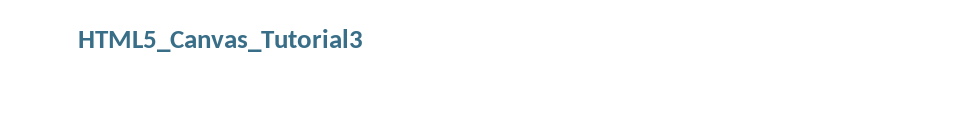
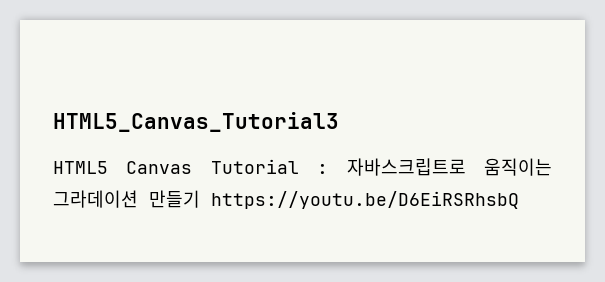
+ HTML5 Canvas Tutorial : 자바스크립트로 움직이는 그라데이션 만들기 https://youtu.be/D6EiRSRhsbQ

